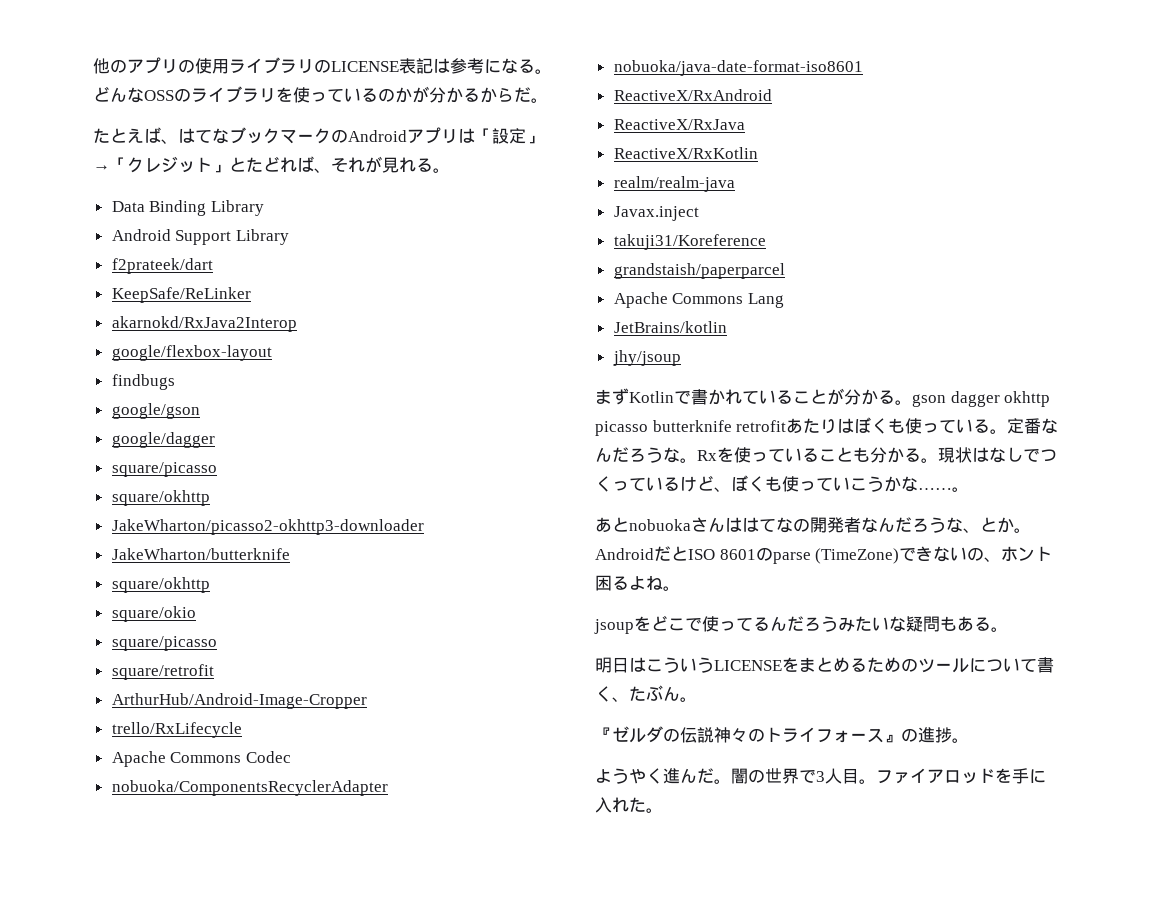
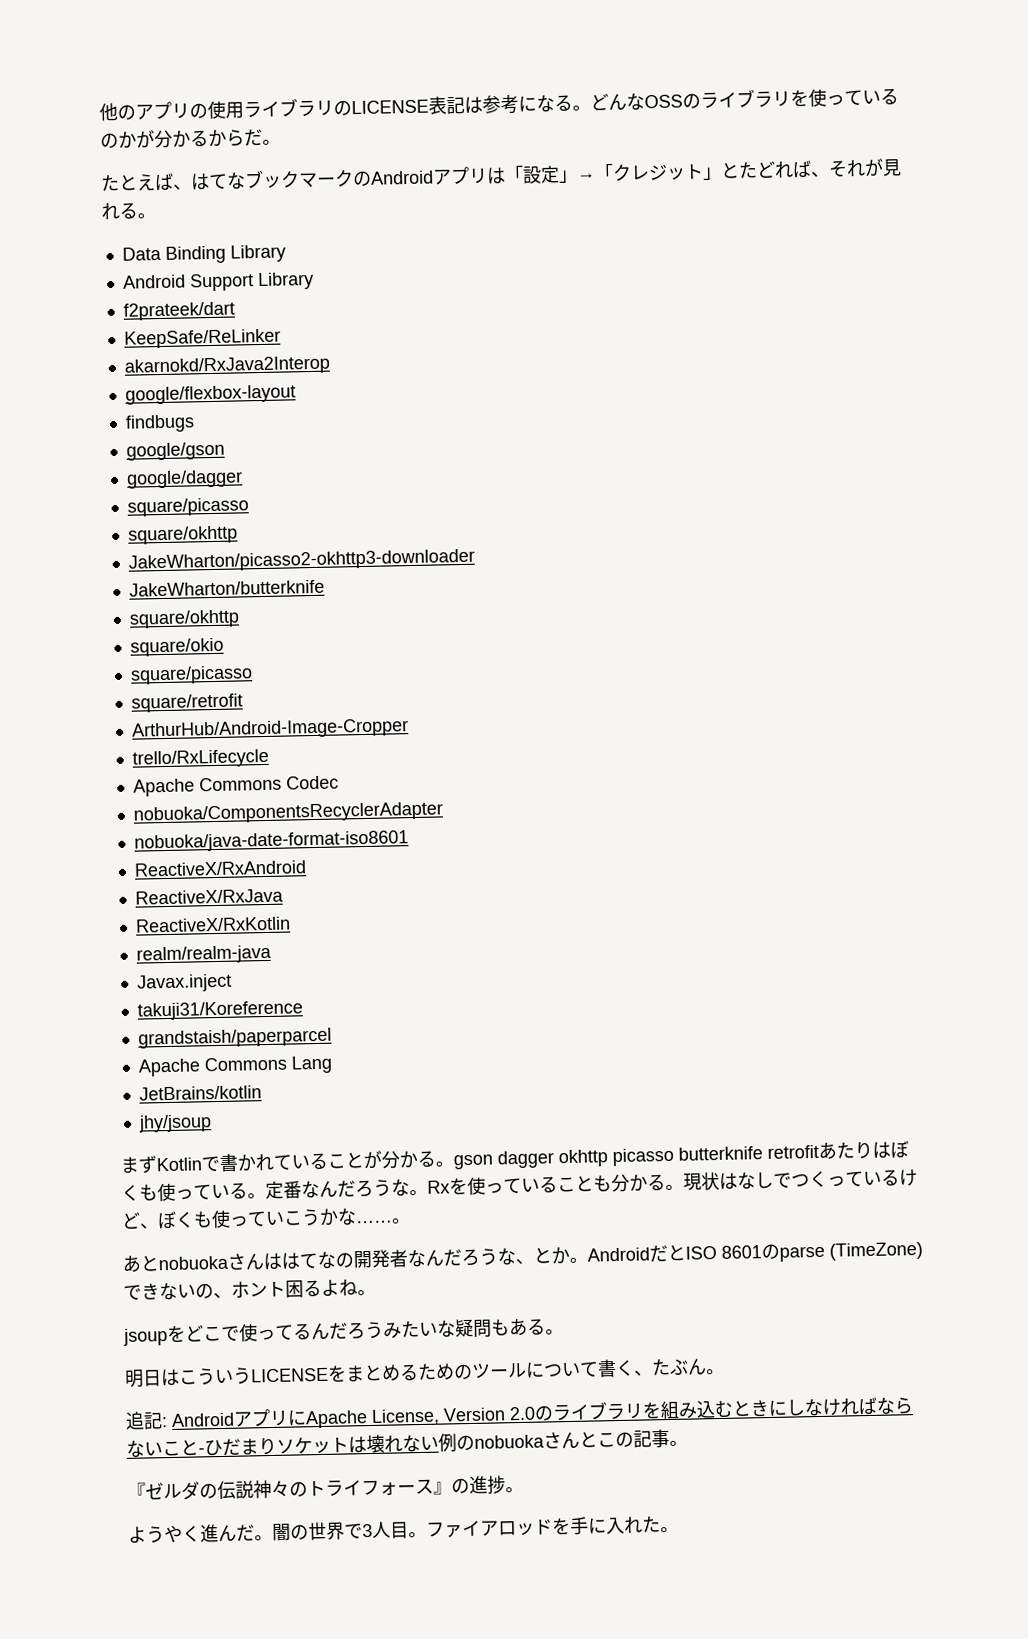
+ 追記: AndroidアプリにApache License, Version 2.0のライブラリを組み込むときにしなければならないこと-ひだまりソケットは壊れない例のnobuokaさんとこの記事。

